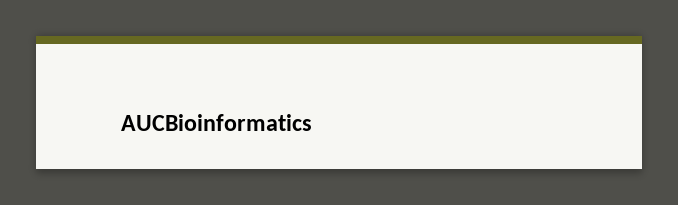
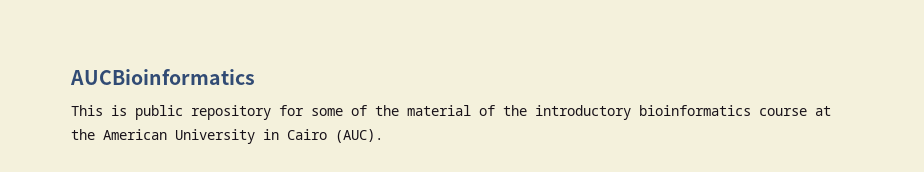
+ This is public repository for some of the material of the introductory bioinformatics course at the American University in Cairo (AUC).

